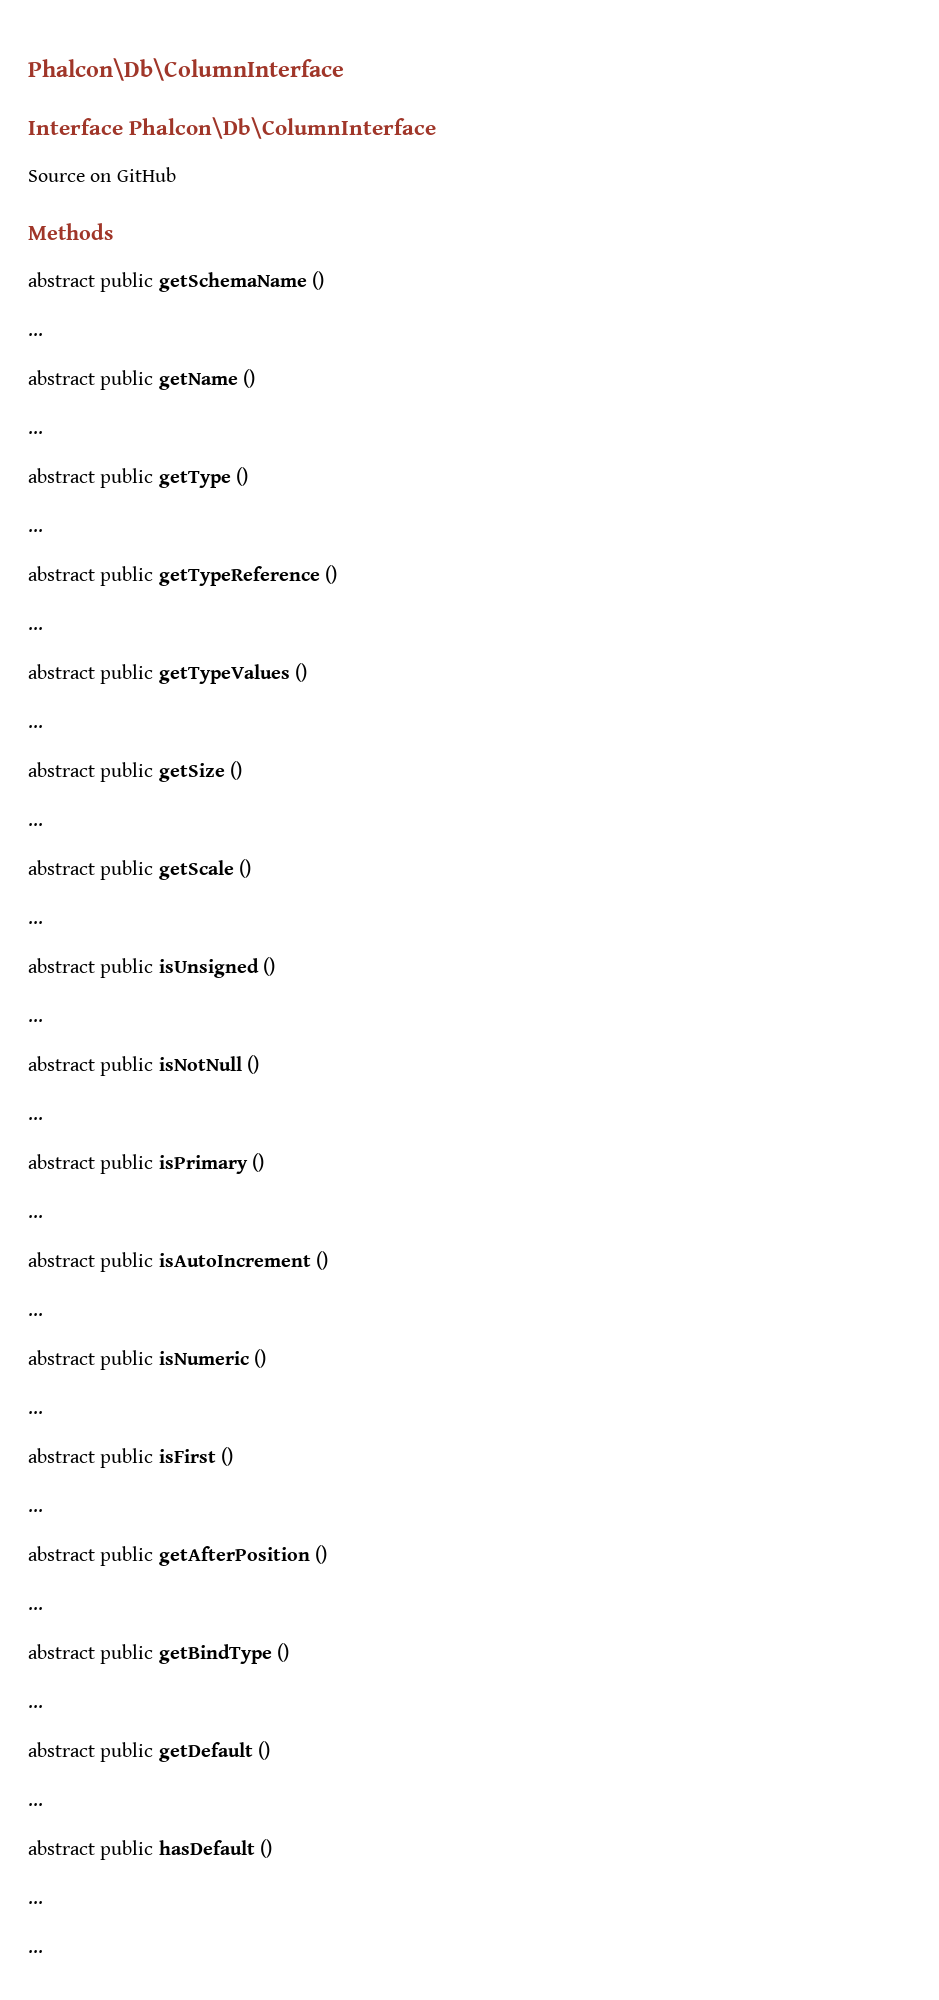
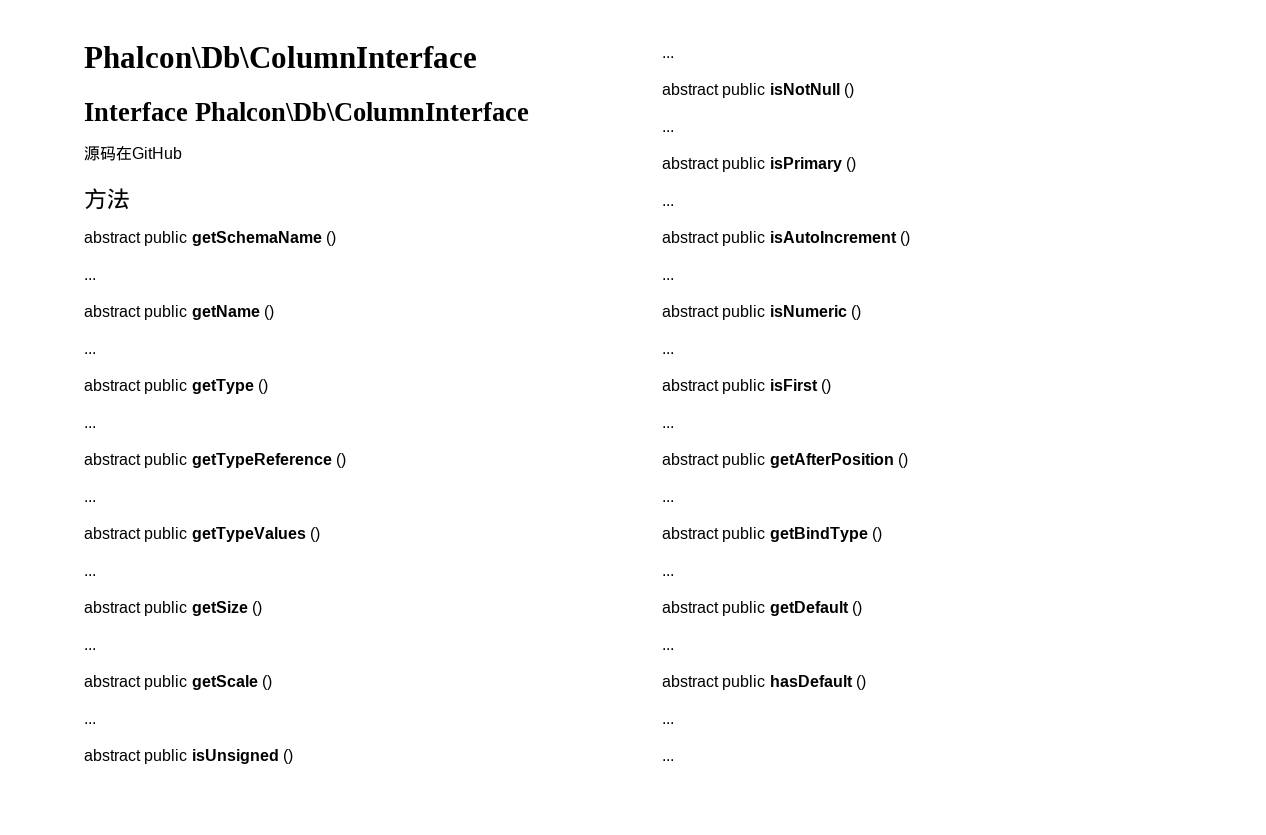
- Source on GitHub
+ 源码在GitHub
- Methods
+ 方法

